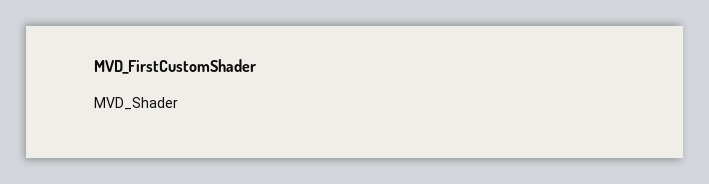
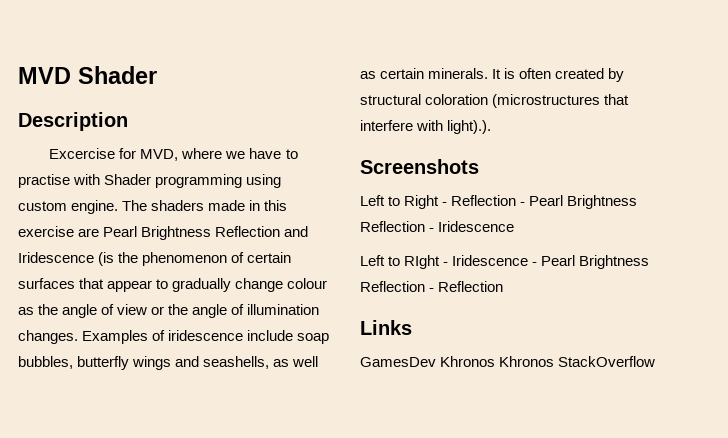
- MVD_FirstCustomShader
- MVD_Shader
+ MVD Shader
+ Description
+ Excercise for MVD, where we have to practise with Shader programming using custom engine. The shaders made in this exercise are Pearl Brightness Reflection and Iridescence (is the phenomenon of certain surfaces that appear to gradually change colour as the angle of view or the angle of illumination changes. Examples of iridescence include soap bubbles, butterfly wings and seashells, as well as certain minerals. It is often created by structural coloration (microstructures that interfere with light).).
+ Screenshots
+ Left to Right - Reflection - Pearl Brightness Reflection - Iridescence
+ Left to RIght - Iridescence - Pearl Brightness Reflection - Reflection
+ Links
+ GamesDev Khronos Khronos StackOverflow

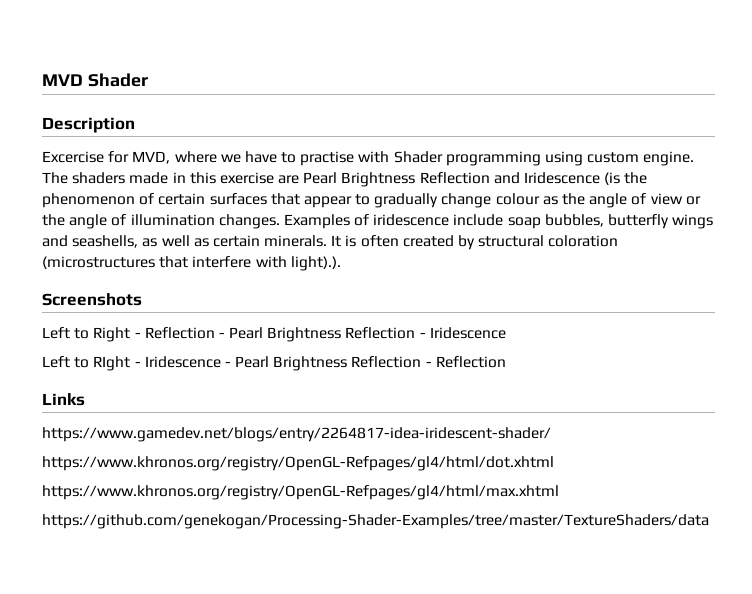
- GamesDev Khronos Khronos StackOverflow
+ https://www.gamedev.net/blogs/entry/2264817-idea-iridescent-shader/
+ https://www.khronos.org/registry/OpenGL-Refpages/gl4/html/dot.xhtml
+ https://www.khronos.org/registry/OpenGL-Refpages/gl4/html/max.xhtml
+ https://github.com/genekogan/Processing-Shader-Examples/tree/master/TextureShaders/data

